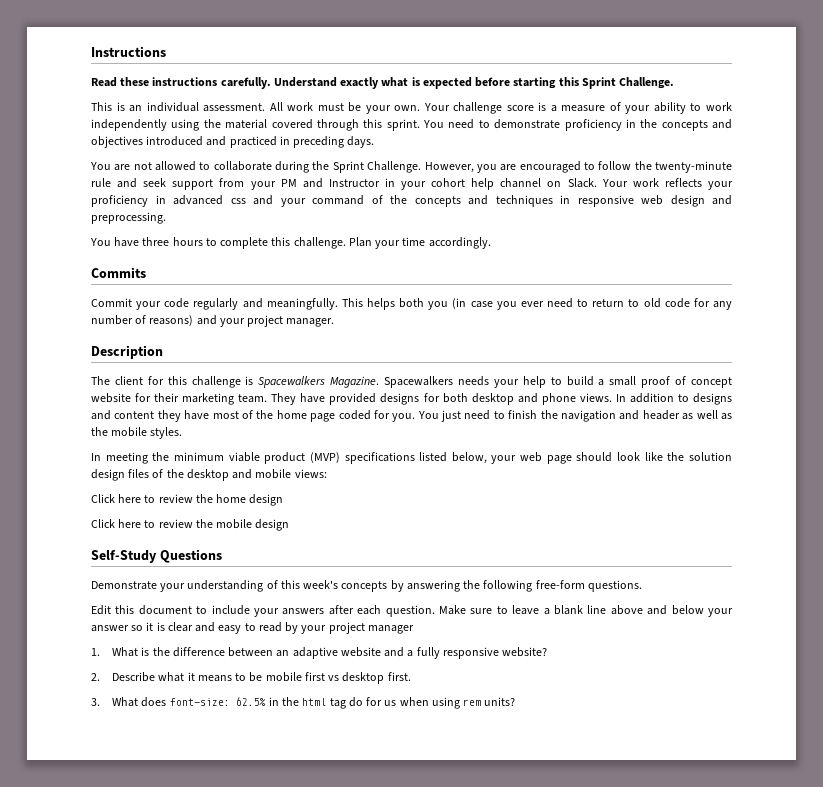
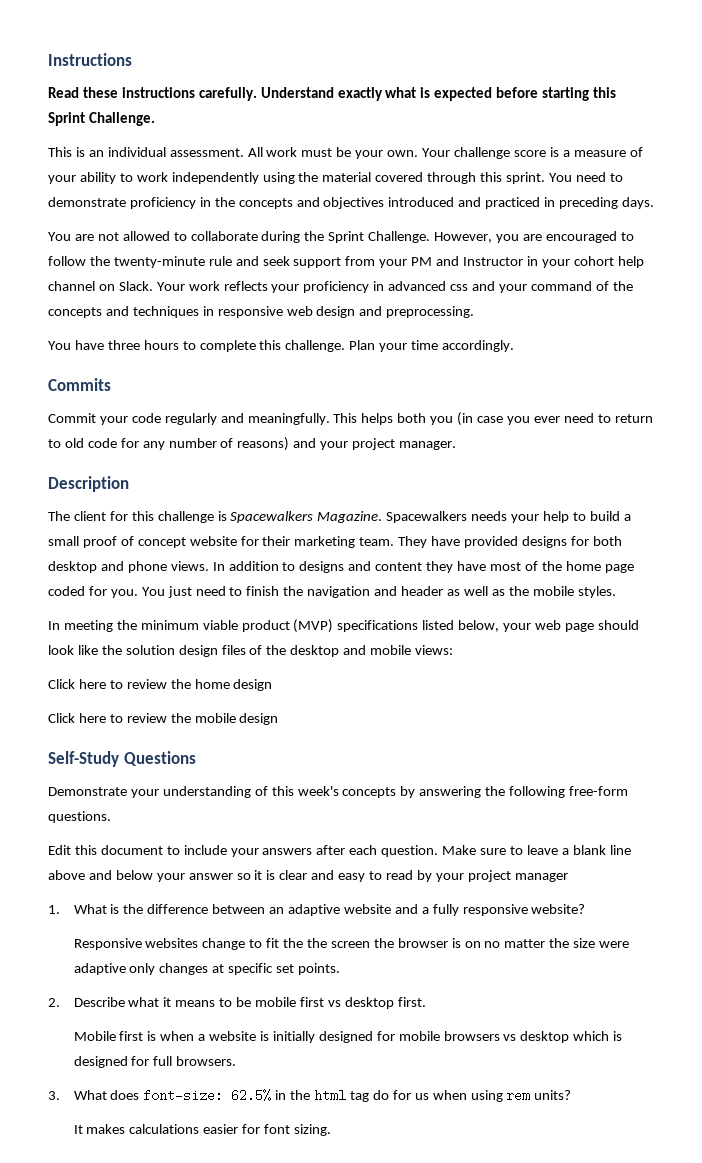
+ Responsive websites change to fit the the screen the browser is on no matter the size were adaptive only changes at specific set points.
+ Mobile first is when a website is initially designed for mobile browsers vs desktop which is designed for full browsers.
+ It makes calculations easier for font sizing.

